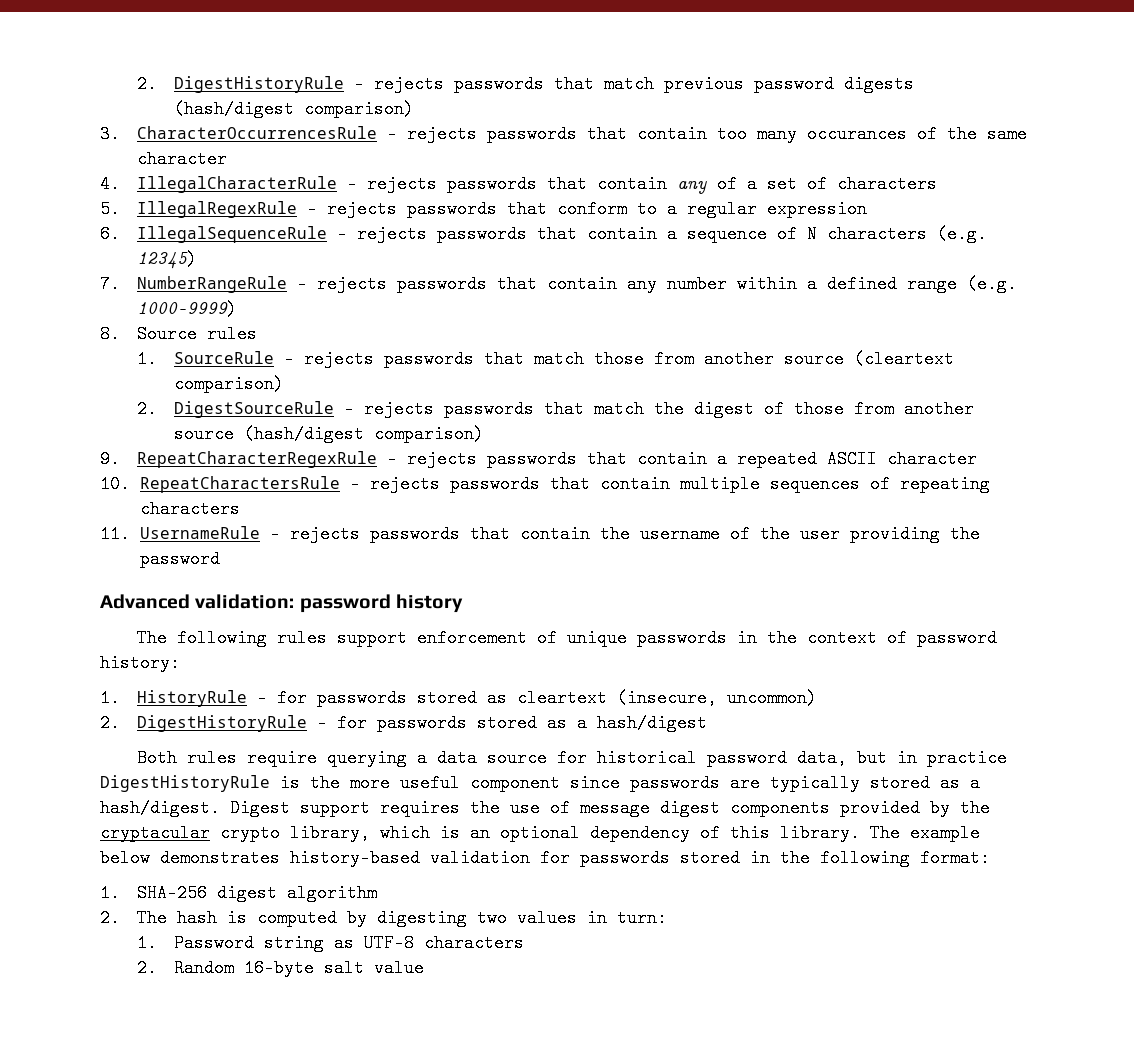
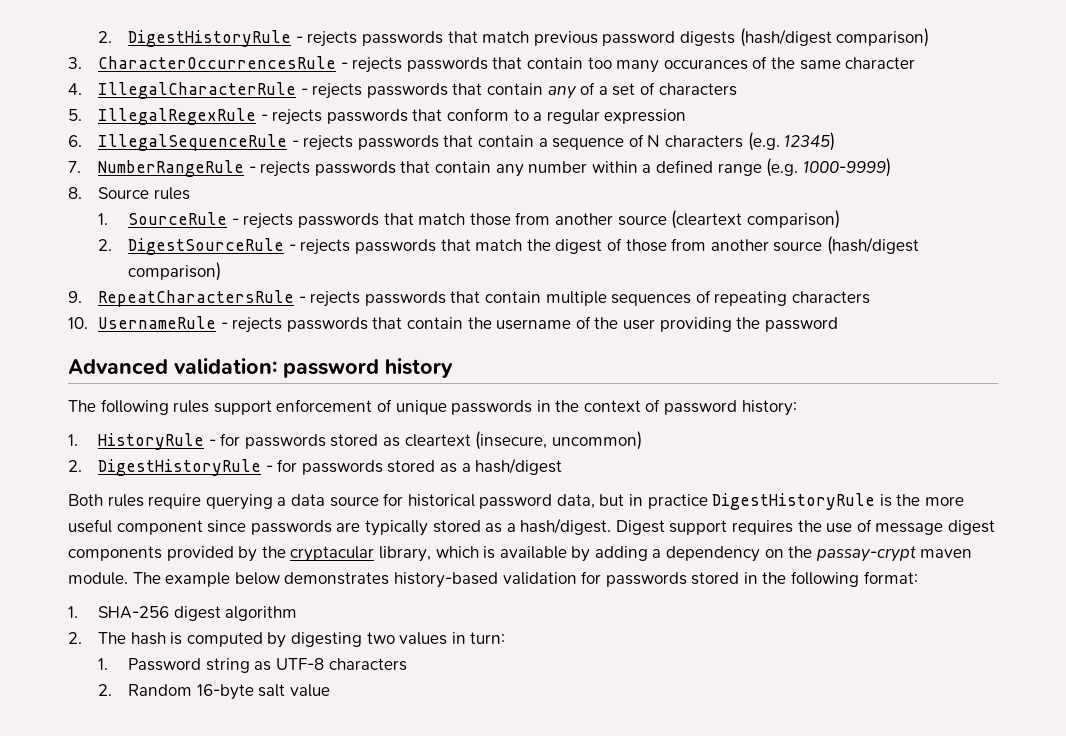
- 9. RepeatCharacterRegexRule - rejects passwords that contain a repeated ASCII character
- 10. RepeatCharactersRule - rejects passwords that contain multiple sequences of repeating characters
+ 9. RepeatCharactersRule - rejects passwords that contain multiple sequences of repeating characters
- 11. UsernameRule - rejects passwords that contain the username of the user providing the password
+ 10. UsernameRule - rejects passwords that contain the username of the user providing the password
- Digest support requires the use of message digest components provided by the cryptacular crypto library, which is an optional dependency of this library.
+ Digest support requires the use of message digest components provided by the cryptacular library, which is available by adding a dependency on the passay-crypt maven module.

